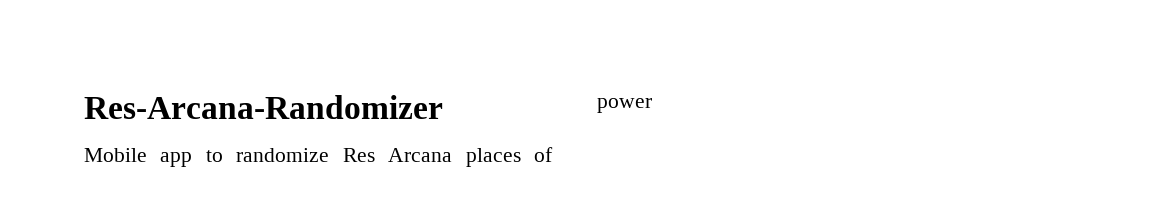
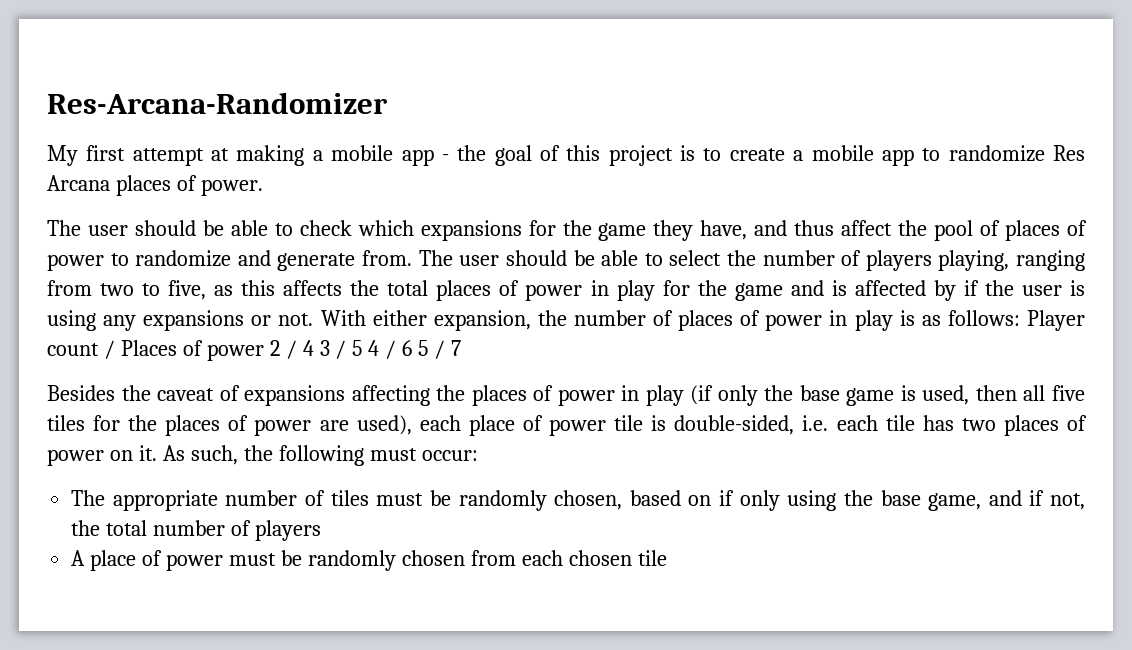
- Mobile app to randomize Res Arcana places of power
+ My first attempt at making a mobile app - the goal of this project is to create a mobile app to randomize Res Arcana places of power.
+ The user should be able to check which expansions for the game they have, and thus affect the pool of places of power to randomize and generate from. The user should be able to select the number of players playing, ranging from two to five, as this affects the total places of power in play for the game and is affected by if the user is using any expansions or not. With either expansion, the number of places of power in play is as follows: Player count / Places of power 2 / 4 3 / 5 4 / 6 5 / 7
+ Besides the caveat of expansions affecting the places of power in play (if only the base game is used, then all five tiles for the places of power are used), each place of power tile is double-sided, i.e. each tile has two places of power on it. As such, the following must occur:
+ The appropriate number of tiles must be randomly chosen, based on if only using the base game, and if not, the total number of players
+ A place of power must be randomly chosen from each chosen tile

